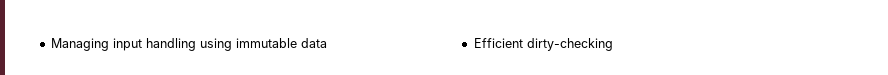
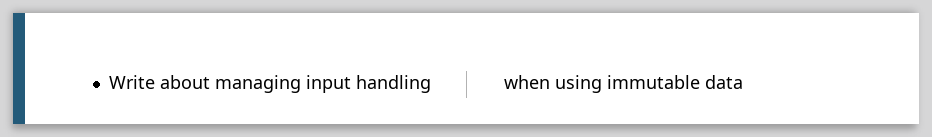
- Managing input handling using immutable data
+ Write about managing input handling when using immutable data
- Efficient dirty-checking

